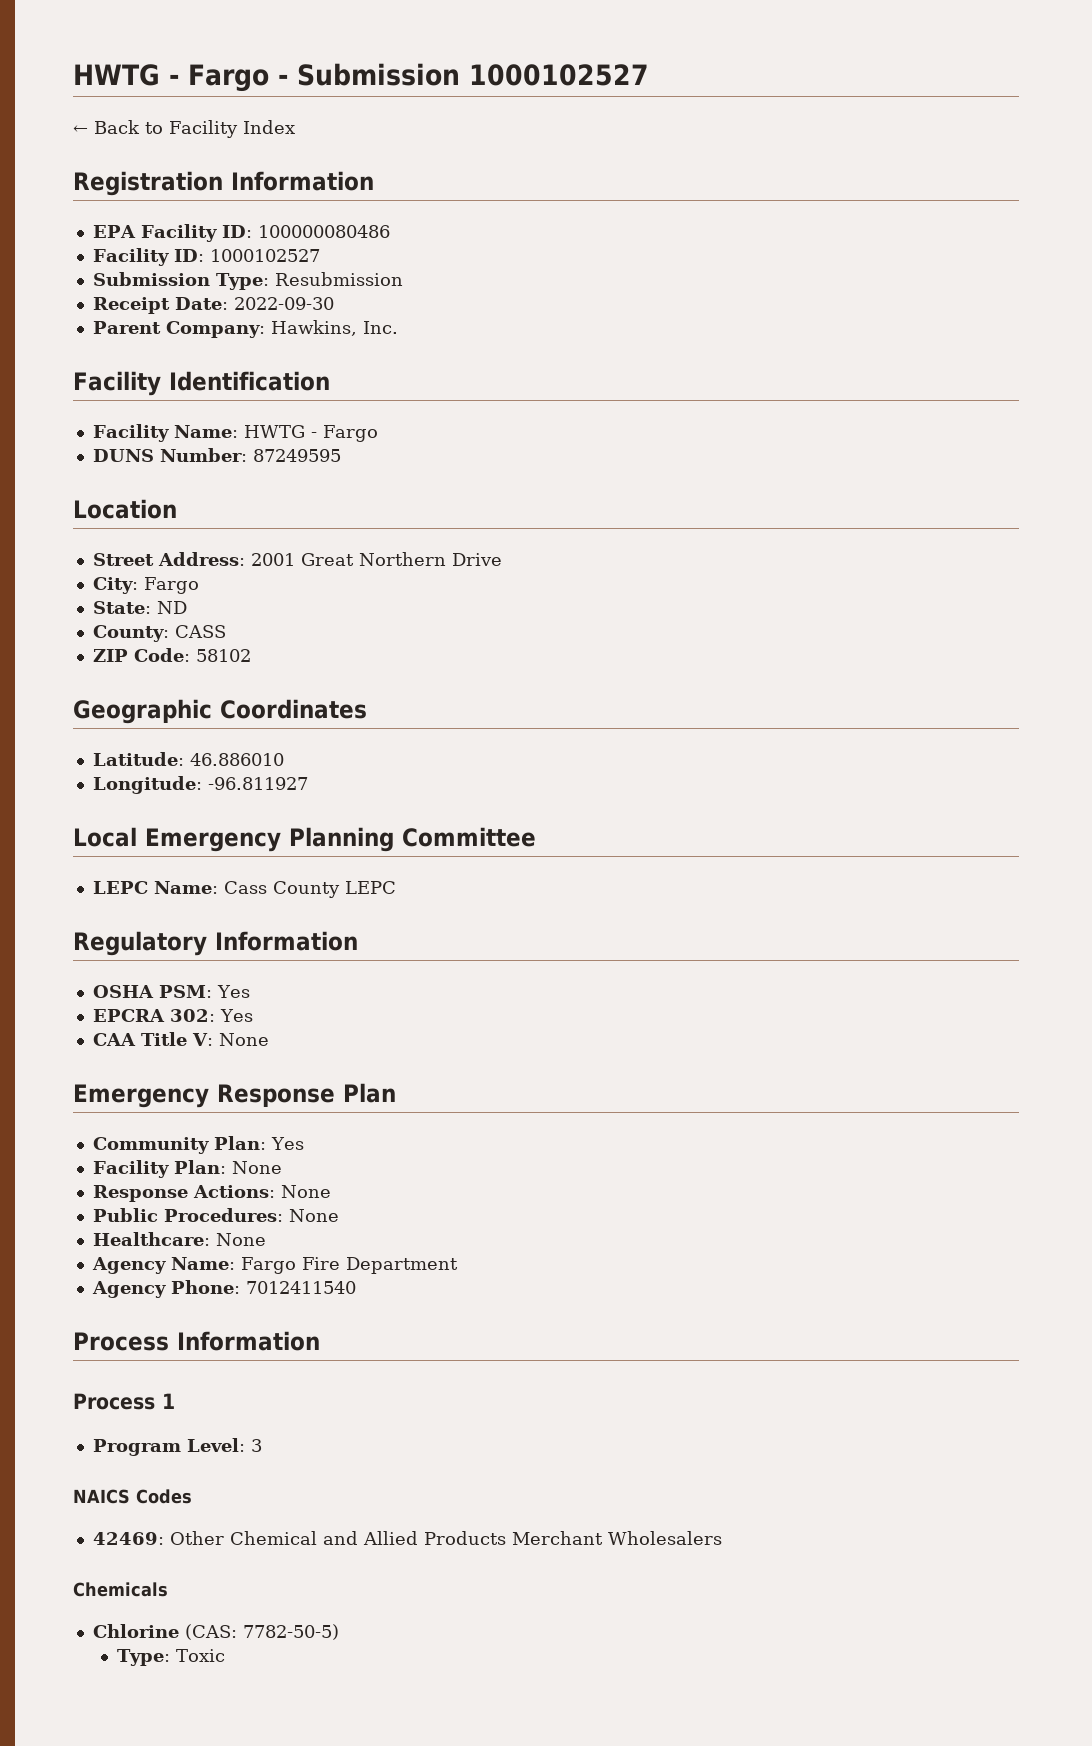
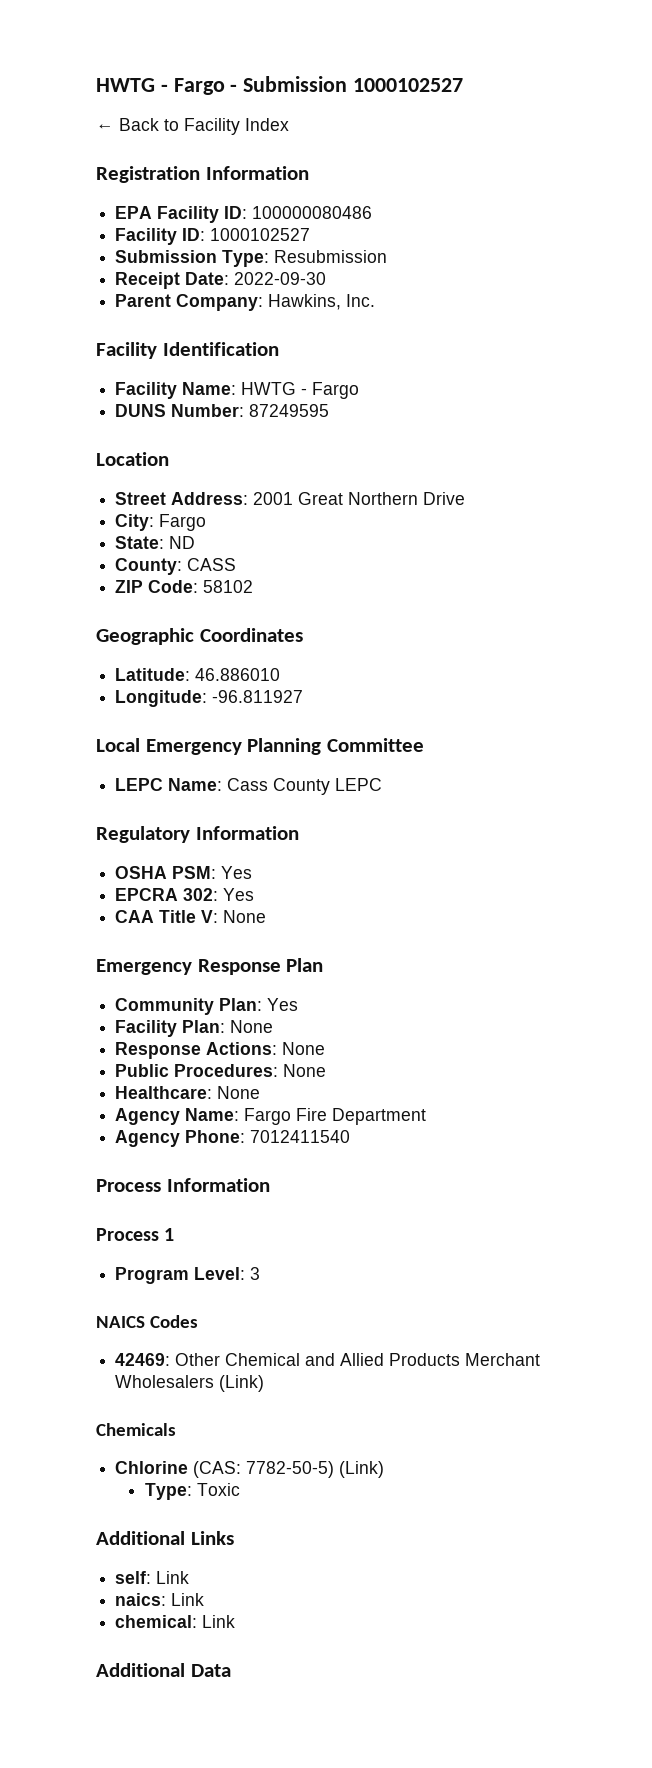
- 42469: Other Chemical and Allied Products Merchant Wholesalers
+ 42469: Other Chemical and Allied Products Merchant Wholesalers (Link)
- Chlorine (CAS: 7782-50-5)
+ Chlorine (CAS: 7782-50-5) (Link)
+ Additional Links
+ self: Link
+ naics: Link
+ chemical: Link
+ Additional Data

